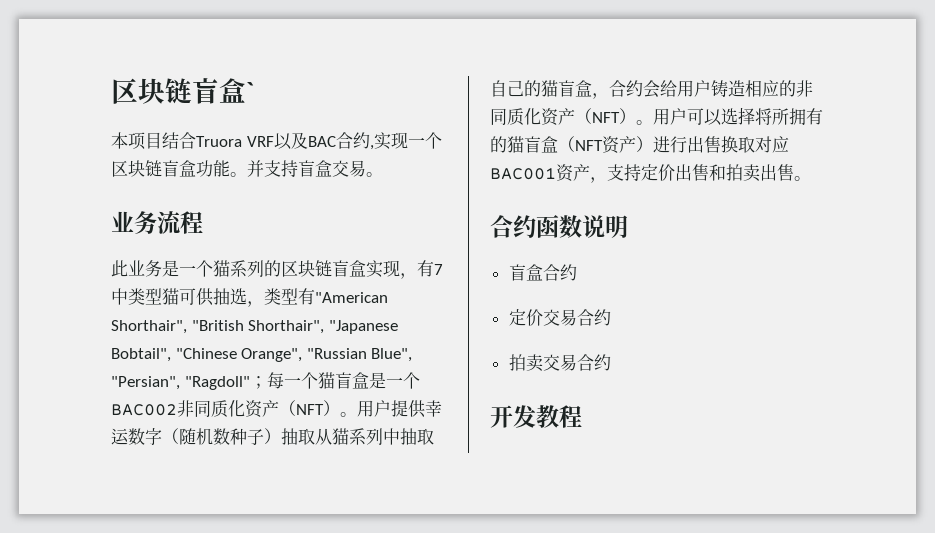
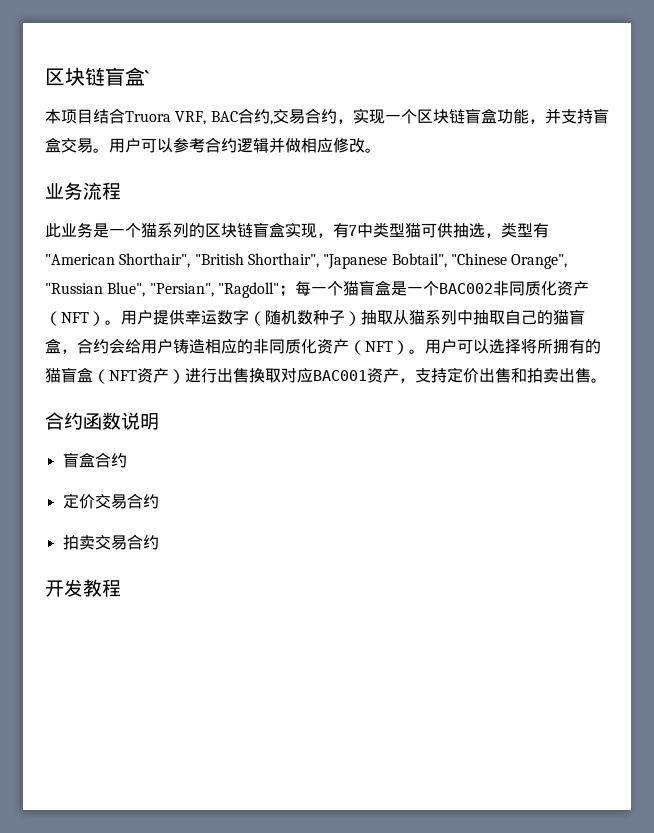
- 本项目结合Truora VRF以及BAC合约,实现一个区块链盲盒功能。并支持盲盒交易。
+ 本项目结合Truora VRF, BAC合约,交易合约，实现一个区块链盲盒功能，并支持盲盒交易。用户可以参考合约逻辑并做相应修改。

